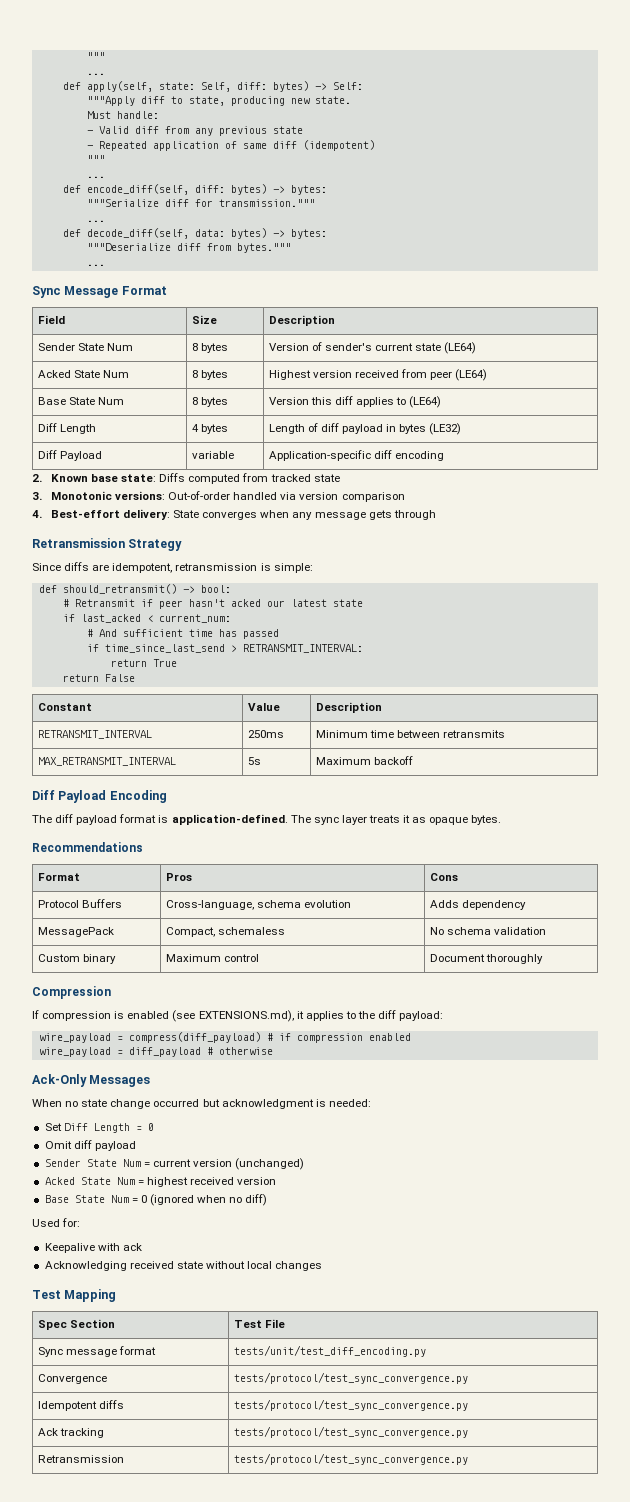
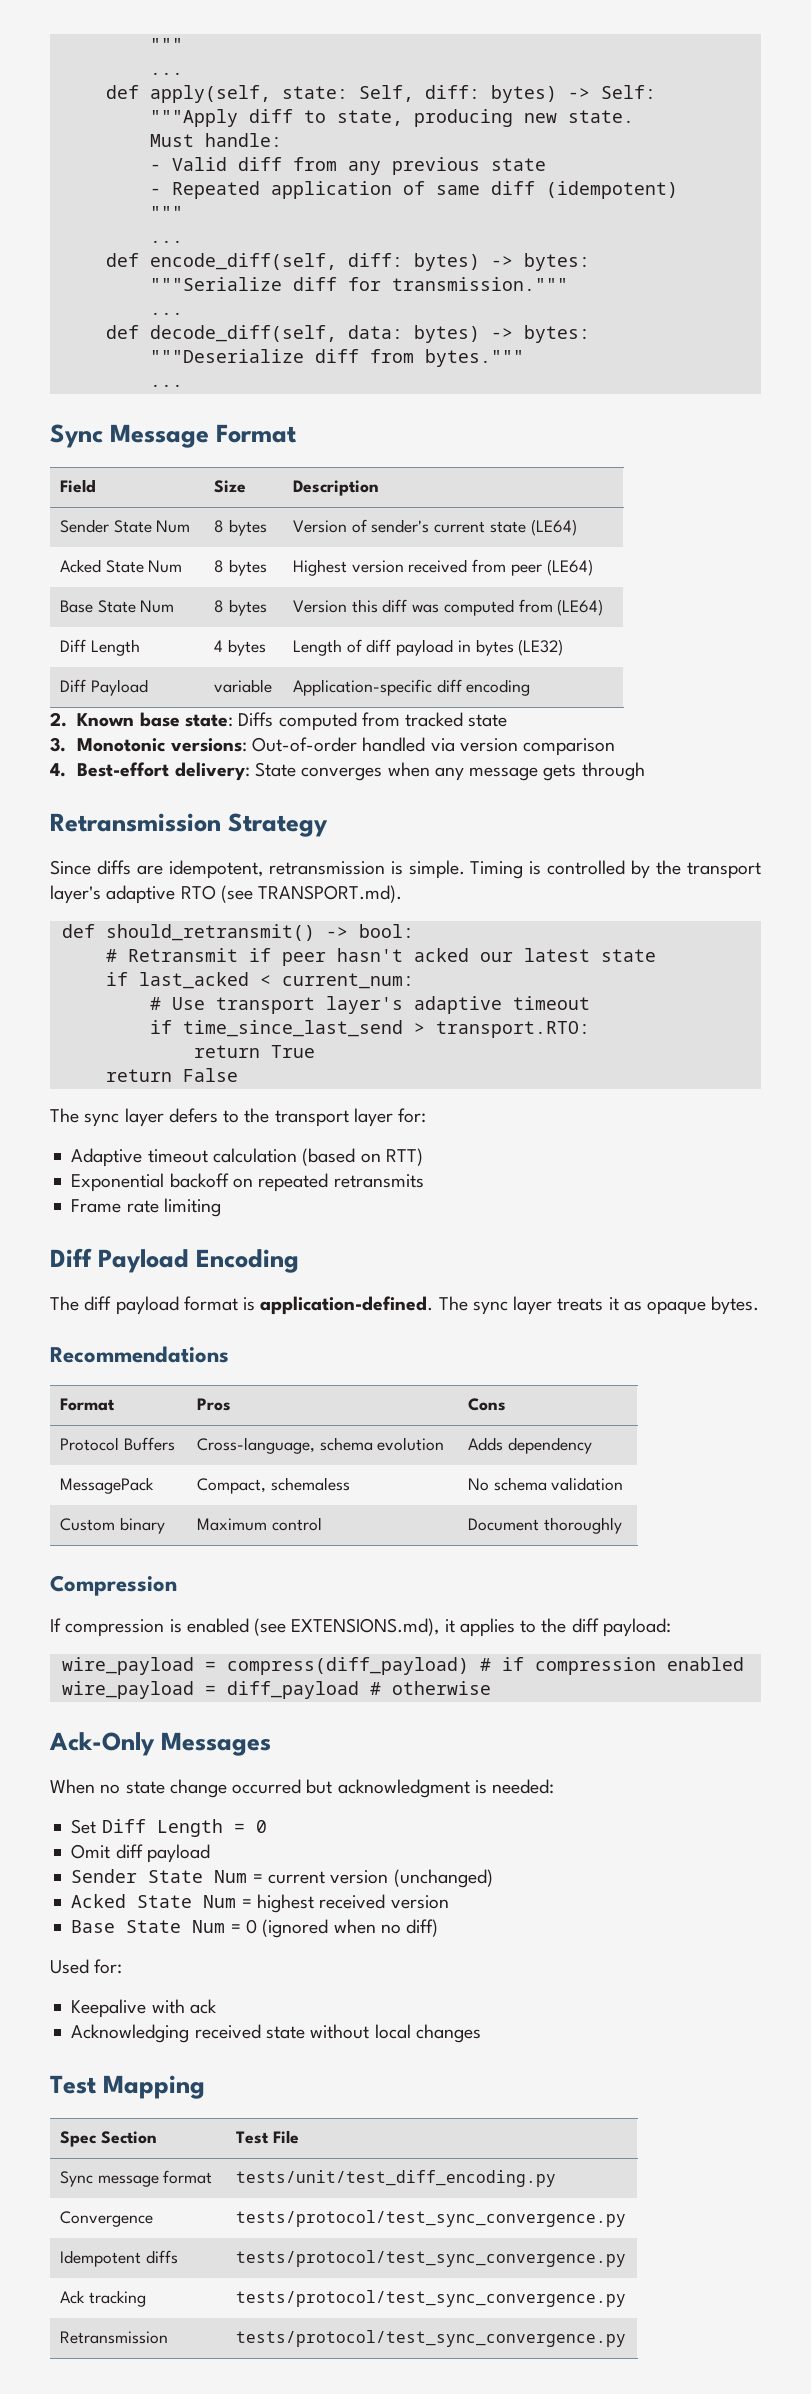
- Base State Num | 8 bytes | Version this diff applies to (LE64)
+ Base State Num | 8 bytes | Version this diff was computed from (LE64)
- Since diffs are idempotent, retransmission is simple:
+ Since diffs are idempotent, retransmission is simple. Timing is controlled by the transport layer's adaptive RTO (see TRANSPORT.md).
- # And sufficient time has passed
+ # Use transport layer's adaptive timeout
- if time_since_last_send > RETRANSMIT_INTERVAL:
+ if time_since_last_send > transport.RTO:
- Constant | Value | Description
- RETRANSMIT_INTERVAL | 250ms | Minimum time between retransmits
- MAX_RETRANSMIT_INTERVAL | 5s | Maximum backoff
+ The sync layer defers to the transport layer for:
+ Adaptive timeout calculation (based on RTT)
+ Exponential backoff on repeated retransmits
+ Frame rate limiting

